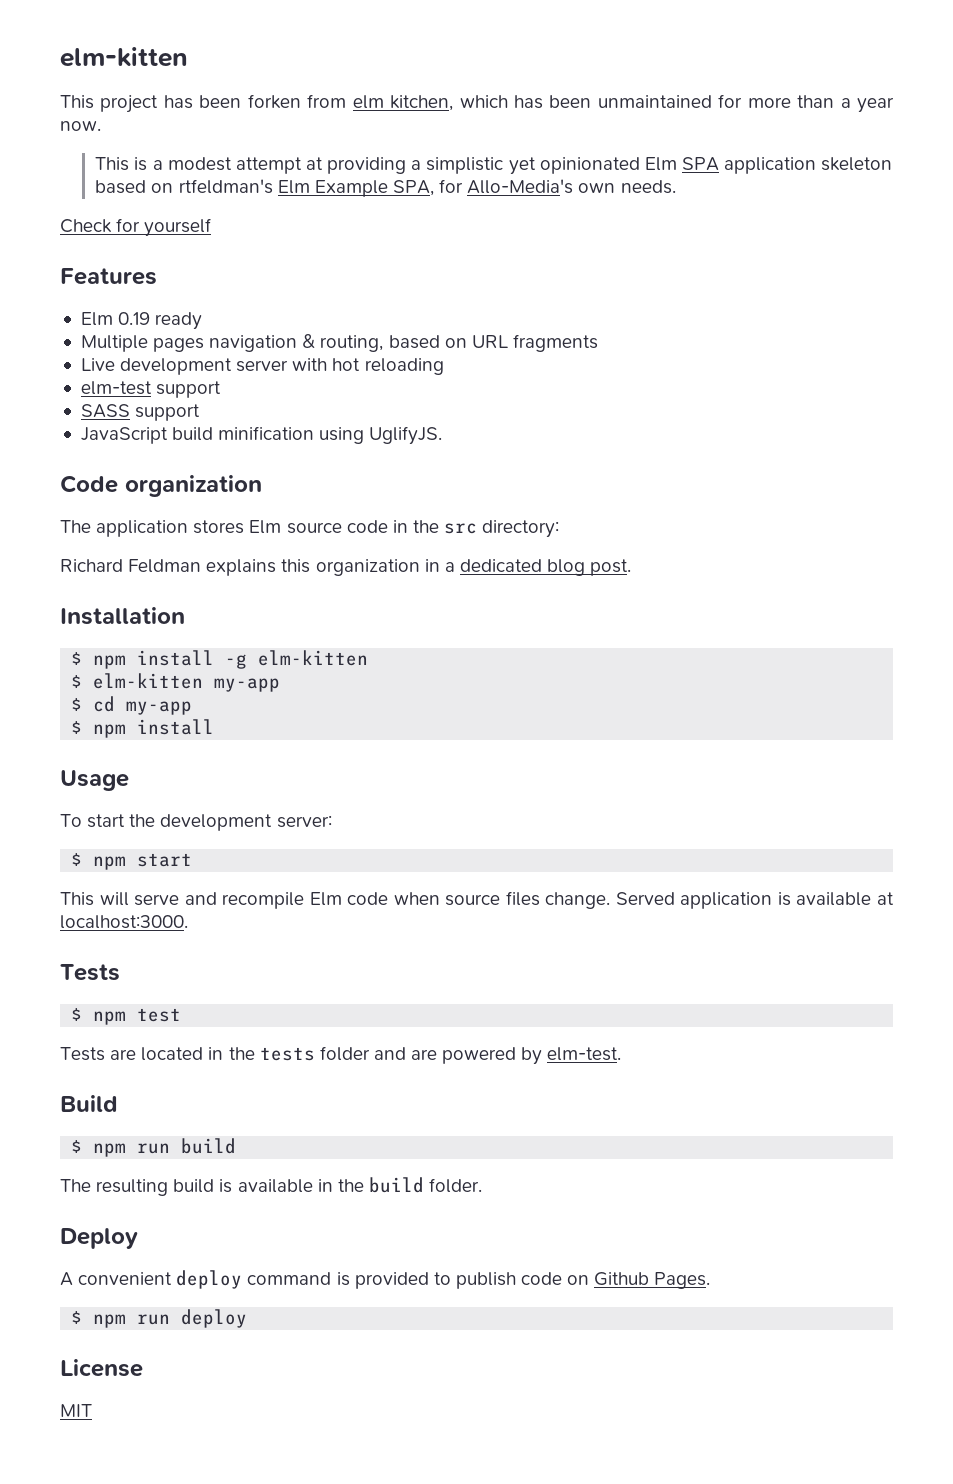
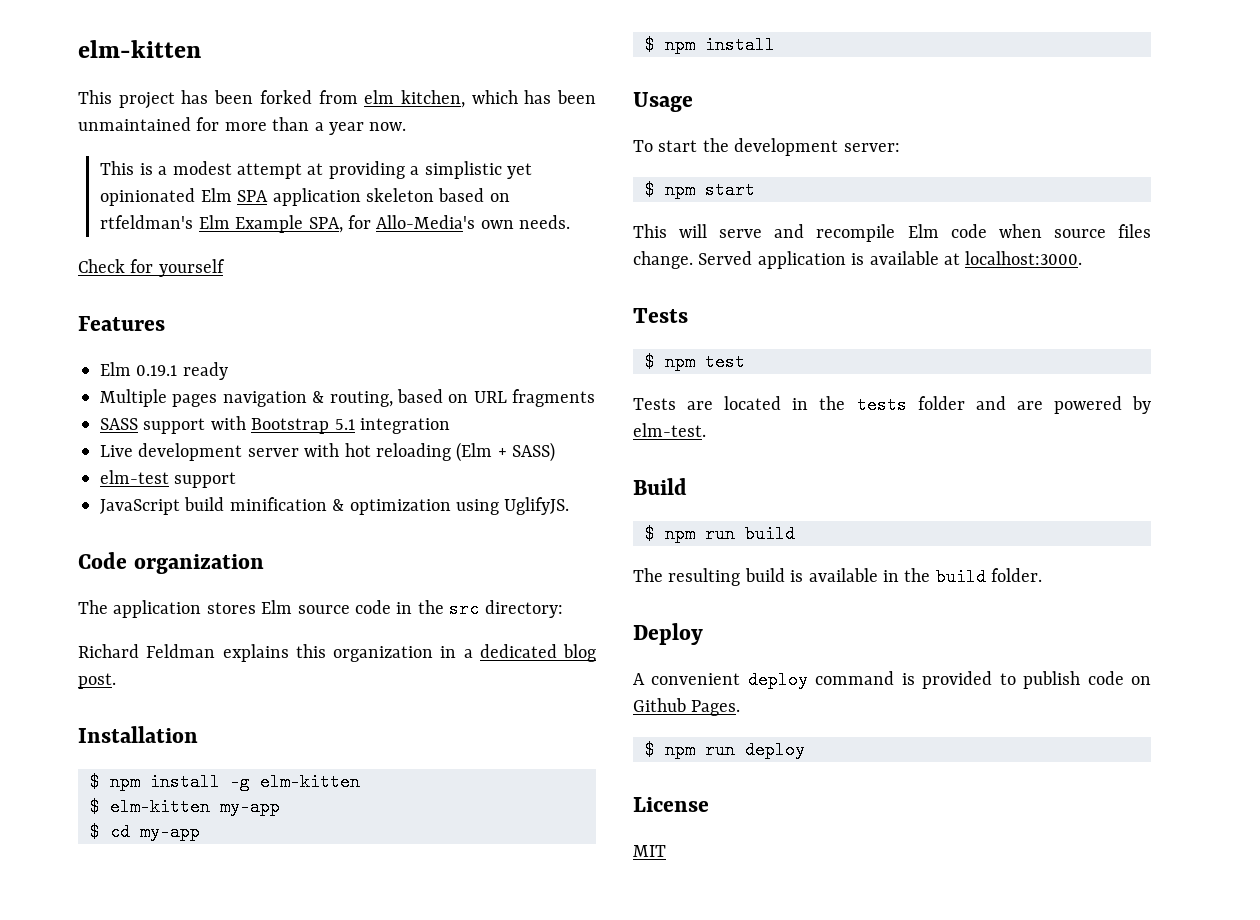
- This project has been forken from elm kitchen, which has been unmaintained for more than a year now.
+ This project has been forked from elm kitchen, which has been unmaintained for more than a year now.
- Elm 0.19 ready
+ Elm 0.19.1 ready
+ SASS support with Bootstrap 5.1 integration
- Live development server with hot reloading
+ Live development server with hot reloading (Elm + SASS)
- SASS support
- JavaScript build minification using UglifyJS.
+ JavaScript build minification & optimization using UglifyJS.

